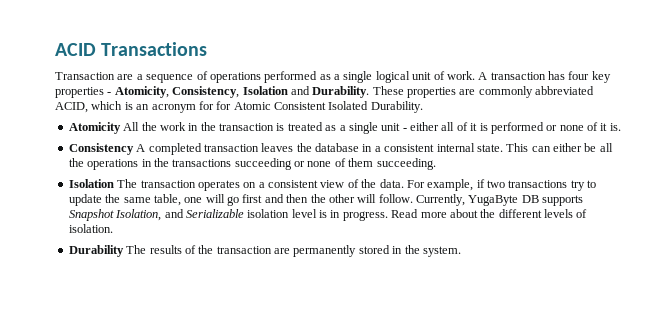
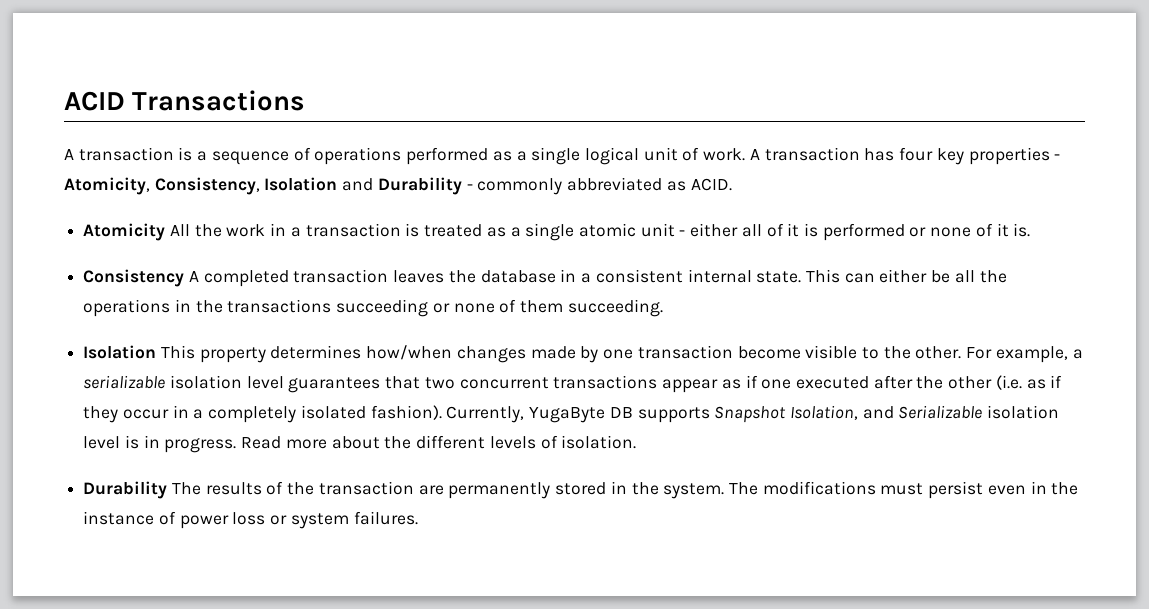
- Transaction are a sequence of operations performed as a single logical unit of work.
+ A transaction is a sequence of operations performed as a single logical unit of work.
- A transaction has four key properties - Atomicity, Consistency, Isolation and Durability. These properties are commonly abbreviated ACID, which is an acronym for for Atomic Consistent Isolated Durability.
+ A transaction has four key properties - Atomicity, Consistency, Isolation and Durability - commonly abbreviated as ACID.
- Atomicity All the work in the transaction is treated as a single unit - either all of it is performed or none of it is.
+ Atomicity All the work in a transaction is treated as a single atomic unit - either all of it is performed or none of it is.
- Isolation The transaction operates on a consistent view of the data. For example, if two transactions try to update the same table, one will go first and then the other will follow.
+ Isolation This property determines how/when changes made by one transaction become visible to the other. For example, a serializable isolation level guarantees that two concurrent transactions appear as if one executed after the other (i.e. as if they occur in a completely isolated fashion).
+ The modifications must persist even in the instance of power loss or system failures.

